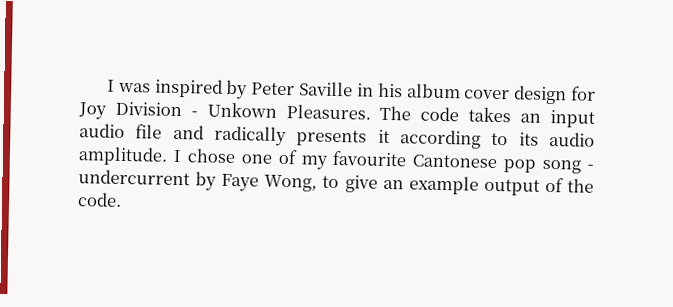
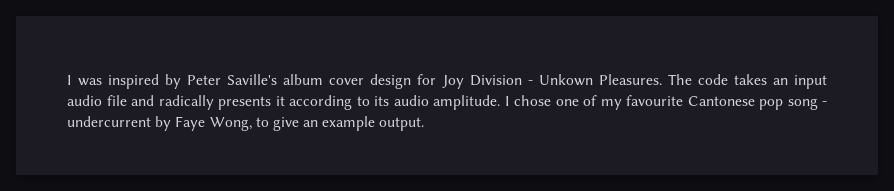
- I was inspired by Peter Saville in his album cover design for Joy Division - Unkown Pleasures.
+ I was inspired by Peter Saville's album cover design for Joy Division - Unkown Pleasures.
- I chose one of my favourite Cantonese pop song - undercurrent by Faye Wong, to give an example output of the code.
+ I chose one of my favourite Cantonese pop song - undercurrent by Faye Wong, to give an example output.

